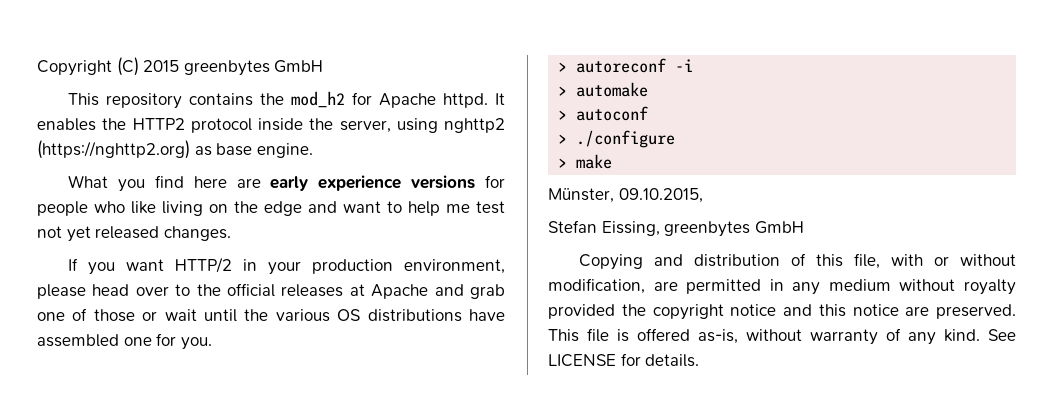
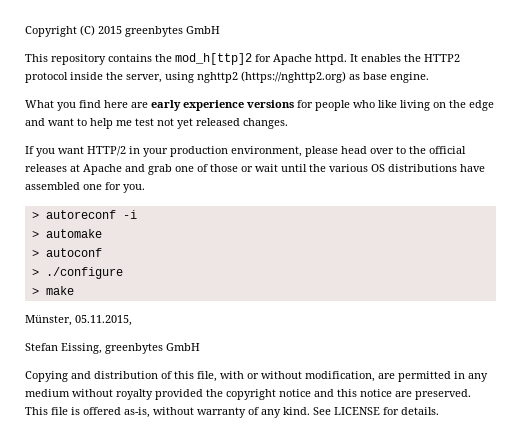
- This repository contains the mod_h2 for Apache httpd.
+ This repository contains the mod_h[ttp]2 for Apache httpd.
- Münster, 09.10.2015,
+ Münster, 05.11.2015,

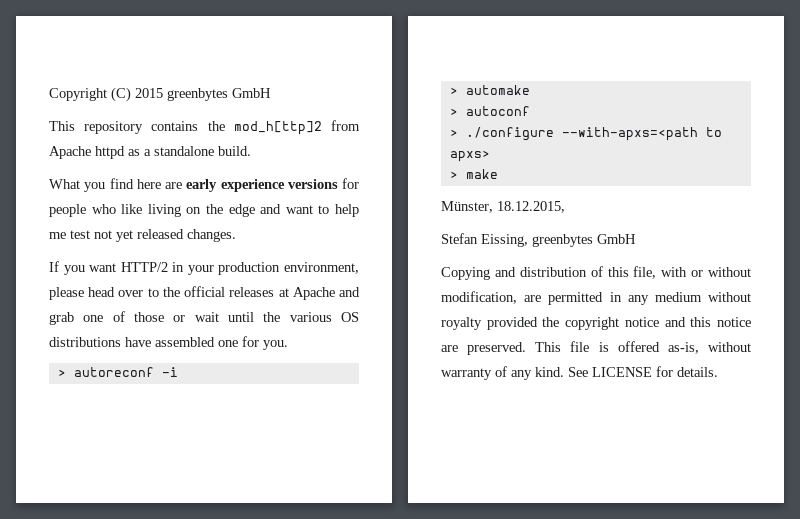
- This repository contains the mod_h[ttp]2 for Apache httpd. It enables the HTTP2 protocol inside the server, using nghttp2 (https://nghttp2.org) as base engine.
+ This repository contains the mod_h[ttp]2 from Apache httpd as a standalone build.
- > ./configure
+ > ./configure --with-apxs=<path to apxs>
- Münster, 05.11.2015,
+ Münster, 18.12.2015,

